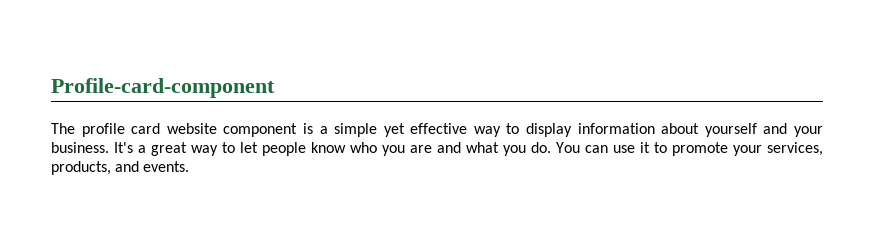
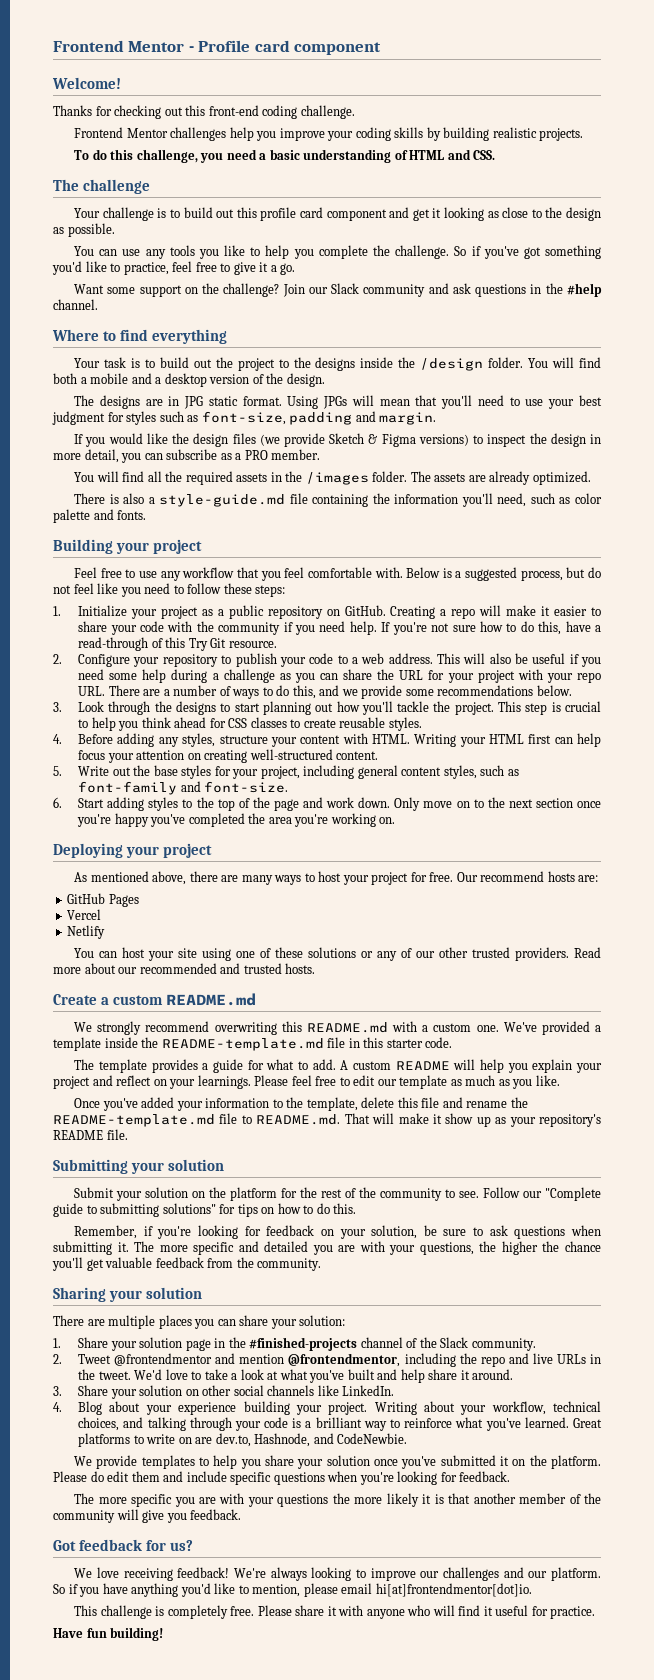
- Profile-card-component
- The profile card website component is a simple yet effective way to display information about yourself and your business. It's a great way to let people know who you are and what you do. You can use it to promote your services, products, and events.
+ Frontend Mentor - Profile card component
+ Welcome!
+ Thanks for checking out this front-end coding challenge.
+ Frontend Mentor challenges help you improve your coding skills by building realistic projects.
+ To do this challenge, you need a basic understanding of HTML and CSS.
+ The challenge
+ Your challenge is to build out this profile card component and get it looking as close to the design as possible.
+ You can use any tools you like to help you complete the challenge. So if you've got something you'd like to practice, feel free to give it a go.
+ Want some support on the challenge? Join our Slack community and ask questions in the #help channel.
+ Where to find everything
+ Your task is to build out the project to the designs inside the /design folder. You will find both a mobile and a desktop version of the design.
+ The designs are in JPG static format. Using JPGs will mean that you'll need to use your best judgment for styles such as font-size, padding and margin.
+ If you would like the design files (we provide Sketch & Figma versions) to inspect the design in more detail, you can subscribe as a PRO member.
+ You will find all the required assets in the /images folder. The assets are already optimized.
+ There is also a style-guide.md file containing the information you'll need, such as color palette and fonts.
+ Building your project
+ Feel free to use any workflow that you feel comfortable with. Below is a suggested process, but do not feel like you need to follow these steps:
+ 1. Initialize your project as a public repository on GitHub. Creating a repo will make it easier to share your code with the community if you need help. If you're not sure how to do this, have a read-through of this Try Git resource.
+ 2. Configure your repository to publish your code to a web address. This will also be useful if you need some help during a challenge as you can share the URL for your project with your repo URL. There are a number of ways to do this, and we provide some recommendations below.
+ 3. Look through the designs to start planning out how you'll tackle the project. This step is crucial to help you think ahead for CSS classes to create reusable styles.
+ 4. Before adding any styles, structure your content with HTML. Writing your HTML first can help focus your attention on creating well-structured content.
+ 5. Write out the base styles for your project, including general content styles, such as font-family and font-size.
+ 6. Start adding styles to the top of the page and work down. Only move on to the next section once you're happy you've completed the area you're working on.
+ Deploying your project
+ As mentioned above, there are many ways to host your project for free. Our recommend hosts are:
+ GitHub Pages
+ Vercel
+ Netlify
+ You can host your site using one of these solutions or any of our other trusted providers. Read more about our recommended and trusted hosts.
+ Create a custom README.md
+ We strongly recommend overwriting this README.md with a custom one. We've provided a template inside the README-template.md file in this starter code.
+ The template provides a guide for what to add. A custom README will help you explain your project and reflect on your learnings. Please feel free to edit our template as much as you like.
+ Once you've added your information to the template, delete this file and rename the README-template.md file to README.md. That will make it show up as your repository's README file.
+ Submitting your solution
+ Submit your solution on the platform for the rest of the community to see. Follow our "Complete guide to submitting solutions" for tips on how to do this.
+ Remember, if you're looking for feedback on your solution, be sure to ask questions when submitting it. The more specific and detailed you are with your questions, the higher the chance you'll get valuable feedback from the community.
+ Sharing your solution
+ There are multiple places you can share your solution:
+ 1. Share your solution page in the #finished-projects channel of the Slack community.
+ 2. Tweet @frontendmentor and mention @frontendmentor, including the repo and live URLs in the tweet. We'd love to take a look at what you've built and help share it around.
+ 3. Share your solution on other social channels like LinkedIn.
+ 4. Blog about your experience building your project. Writing about your workflow, technical choices, and talking through your code is a brilliant way to reinforce what you've learned. Great platforms to write on are dev.to, Hashnode, and CodeNewbie.
+ We provide templates to help you share your solution once you've submitted it on the platform. Please do edit them and include specific questions when you're looking for feedback.
+ The more specific you are with your questions the more likely it is that another member of the community will give you feedback.
+ Got feedback for us?
+ We love receiving feedback! We're always looking to improve our challenges and our platform. So if you have anything you'd like to mention, please email hi[at]frontendmentor[dot]io.
+ This challenge is completely free. Please share it with anyone who will find it useful for practice.
+ Have fun building!

